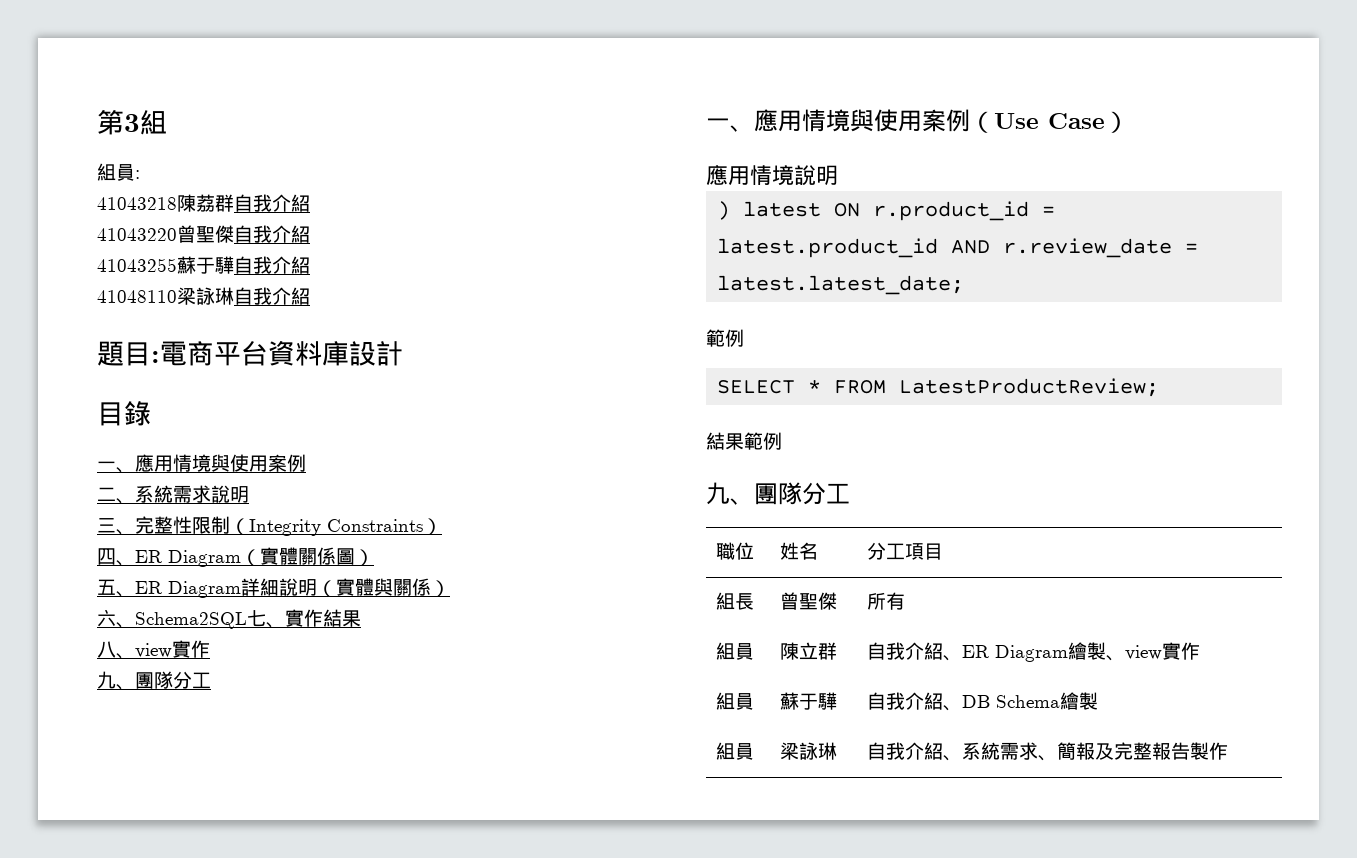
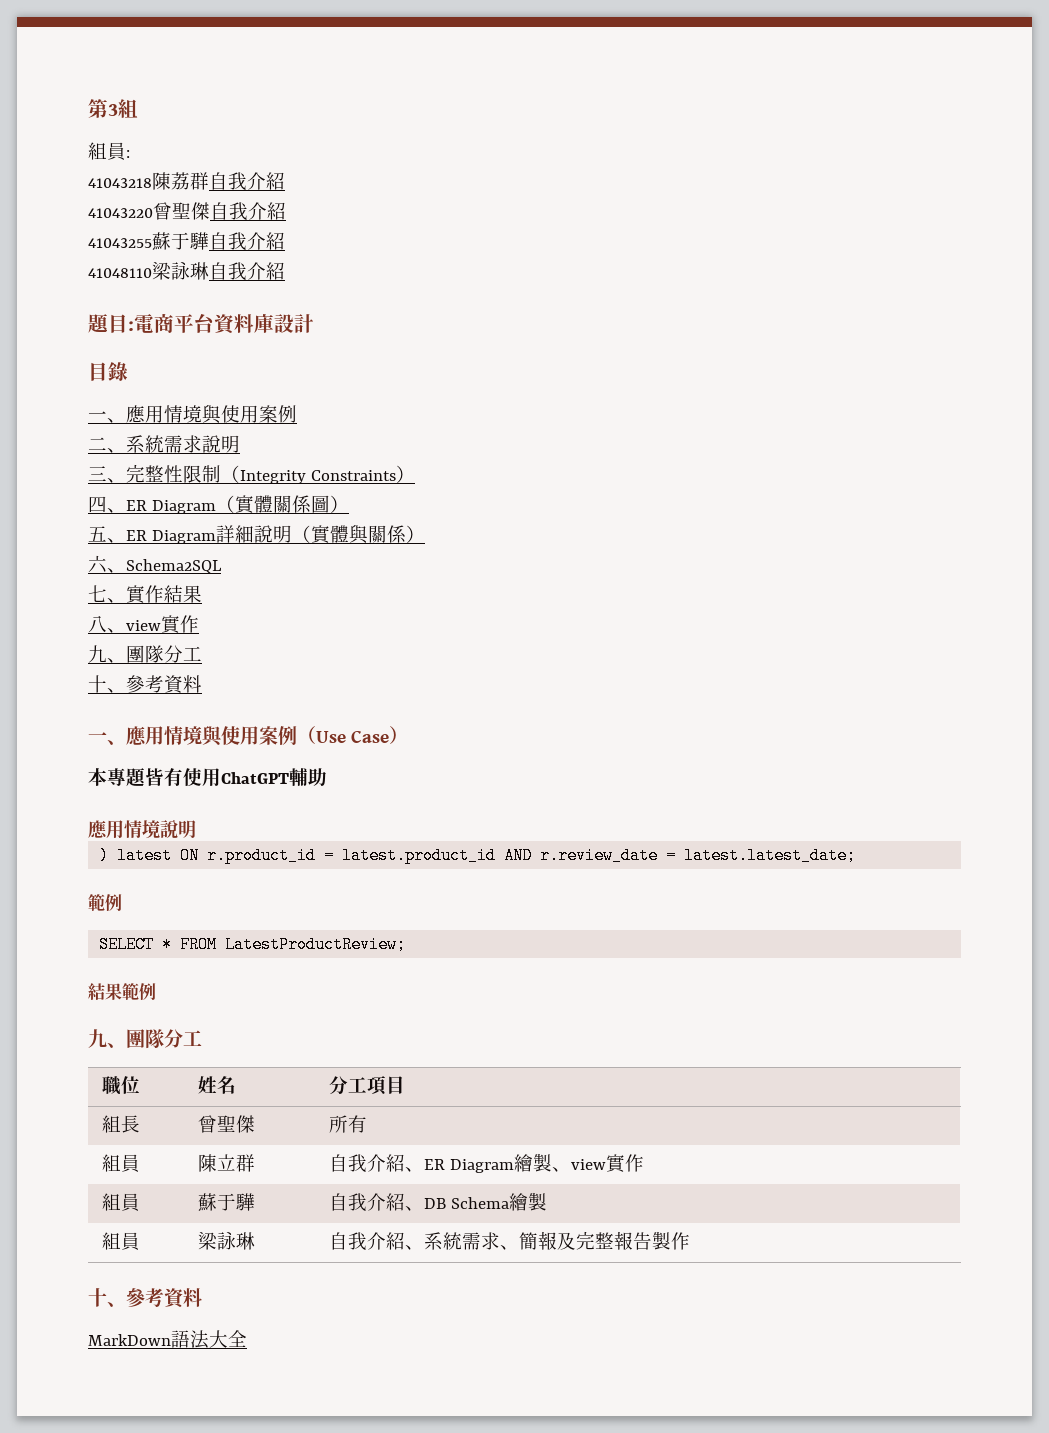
- 六、Schema2SQL七、實作結果
+ 六、Schema2SQL
+ 七、實作結果
  八、view實作
  九、團隊分工
+ 十、參考資料
+ 本專題皆有使用ChatGPT輔助
  組員 | 梁詠琳 | 自我介紹、系統需求、簡報及完整報告製作
+ 十、參考資料
+ MarkDown語法大全

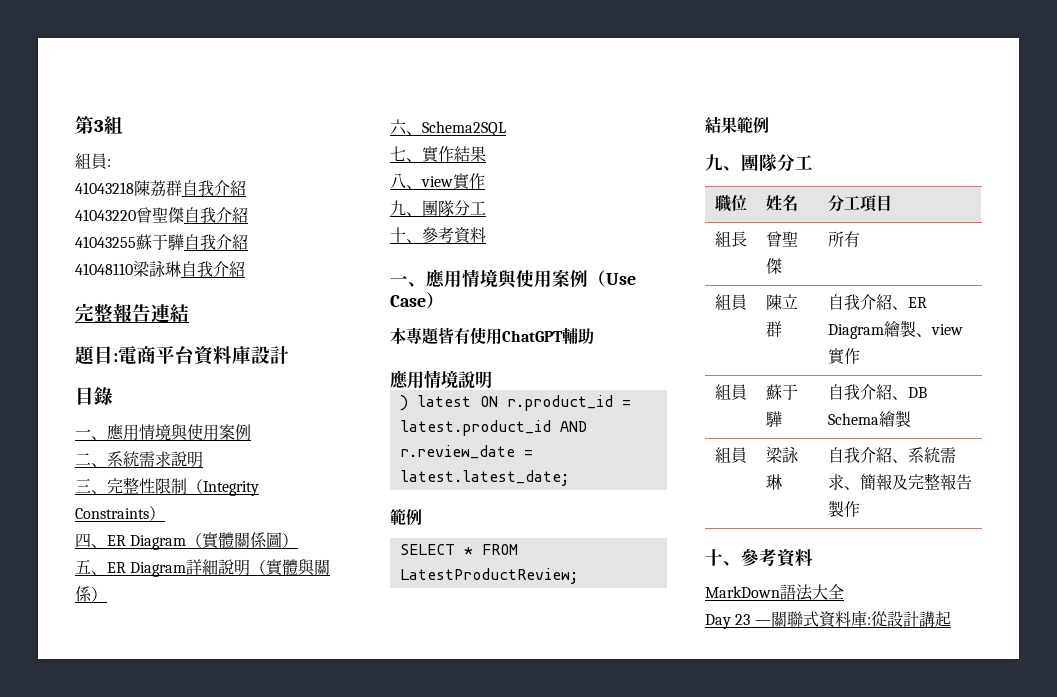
+ 完整報告連結
+ Day 23 —關聯式資料庫:從設計講起

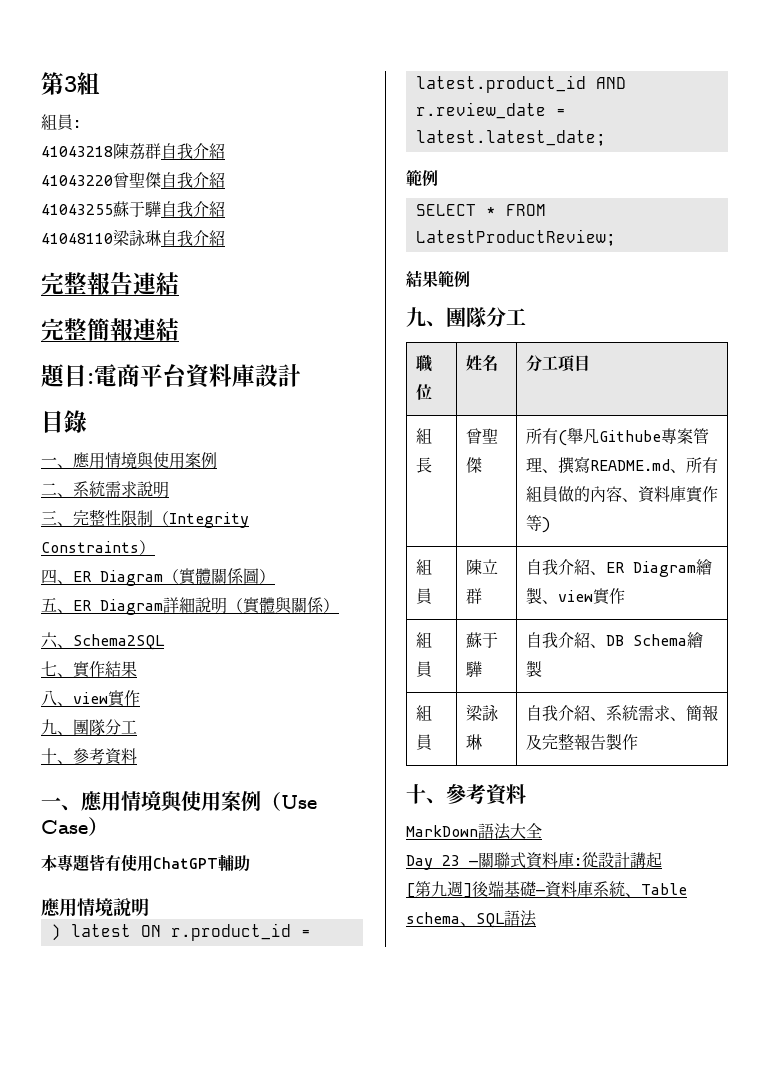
+ 完整簡報連結
- 組長 | 曾聖傑 | 所有
+ 組長 | 曾聖傑 | 所有(舉凡Githube專案管理、撰寫README.md、所有組員做的內容、資料庫實作等)
+ [第九週]後端基礎—資料庫系統、Table schema、SQL語法

